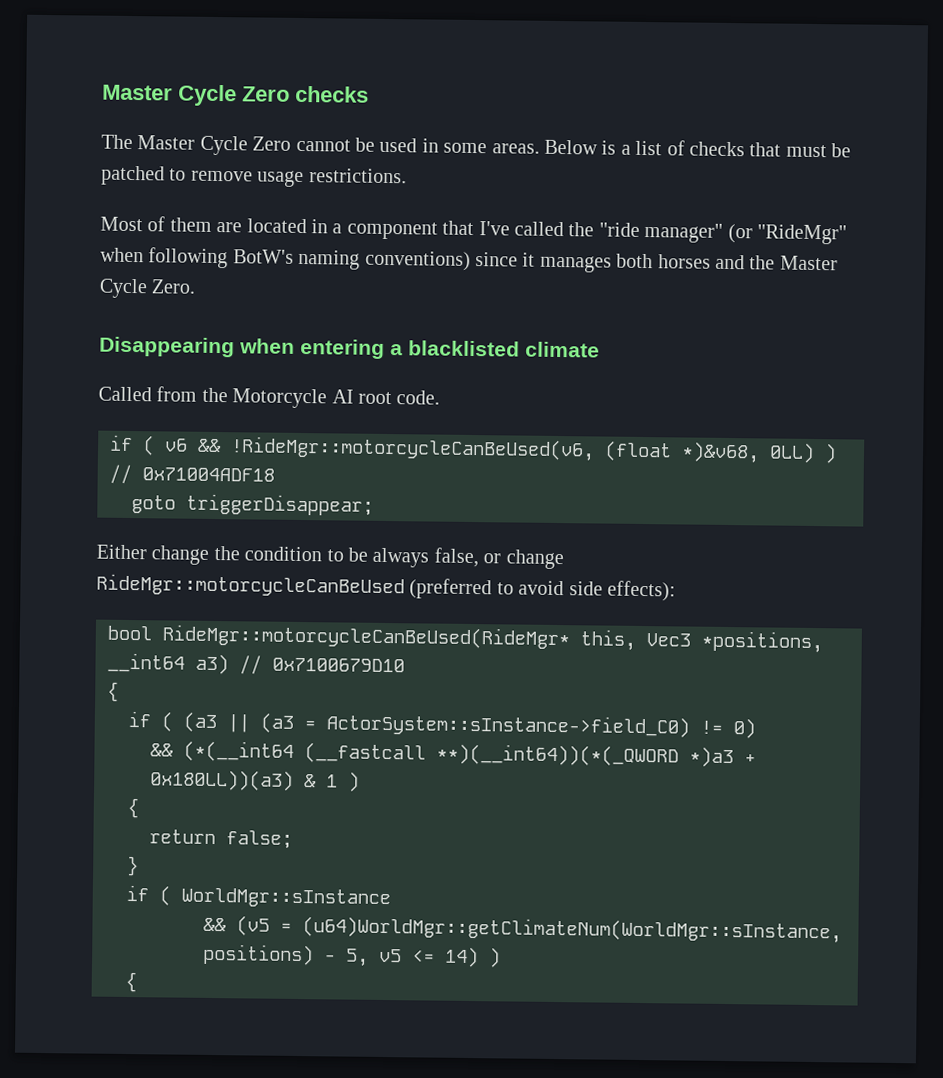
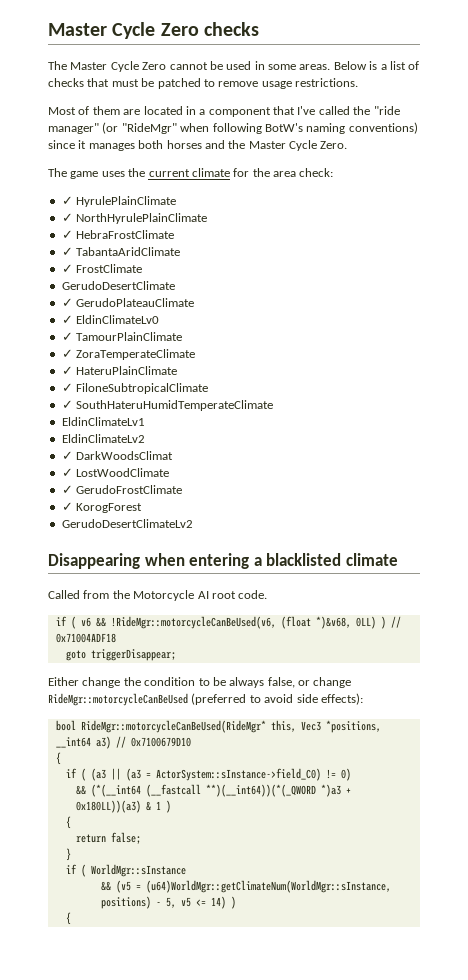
+ The game uses the current climate for the area check:
+ ✓ HyrulePlainClimate
+ ✓ NorthHyrulePlainClimate
+ ✓ HebraFrostClimate
+ ✓ TabantaAridClimate
+ ✓ FrostClimate
+ GerudoDesertClimate
+ ✓ GerudoPlateauClimate
+ ✓ EldinClimateLv0
+ ✓ TamourPlainClimate
+ ✓ ZoraTemperateClimate
+ ✓ HateruPlainClimate
+ ✓ FiloneSubtropicalClimate
+ ✓ SouthHateruHumidTemperateClimate
+ EldinClimateLv1
+ EldinClimateLv2
+ ✓ DarkWoodsClimat
+ ✓ LostWoodClimate
+ ✓ GerudoFrostClimate
+ ✓ KorogForest
+ GerudoDesertClimateLv2

